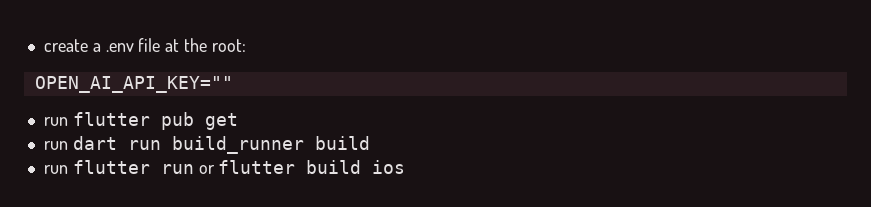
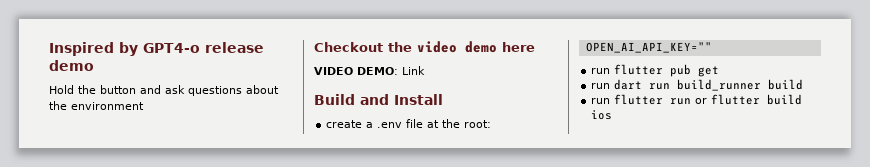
+ Inspired by GPT4-o release demo
+ Hold the button and ask questions about the environment
+ Checkout the video demo here
+ VIDEO DEMO: Link
+ Build and Install

